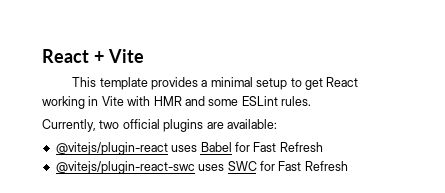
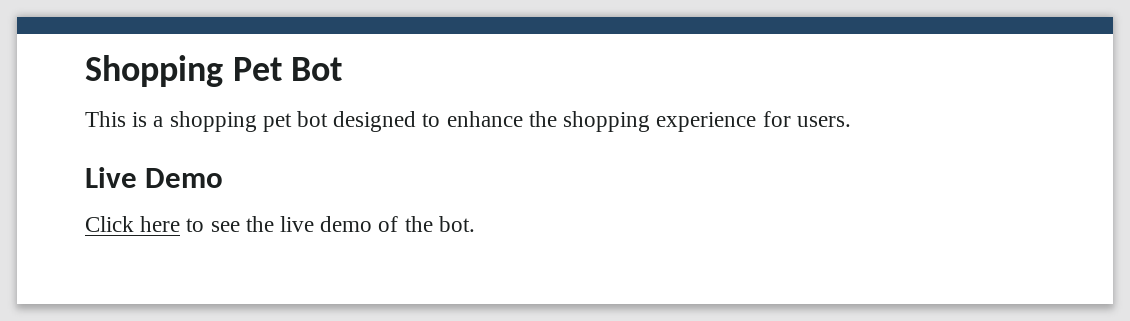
- React + Vite
- This template provides a minimal setup to get React working in Vite with HMR and some ESLint rules.
- Currently, two official plugins are available:
- @vitejs/plugin-react uses Babel for Fast Refresh
- @vitejs/plugin-react-swc uses SWC for Fast Refresh
+ Shopping Pet Bot
+ This is a shopping pet bot designed to enhance the shopping experience for users.
+ Live Demo
+ Click here to see the live demo of the bot.

